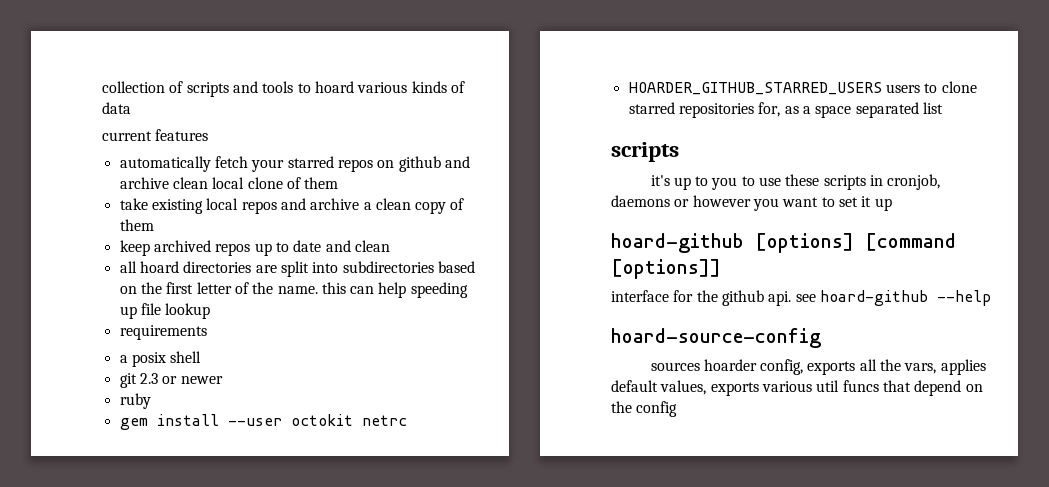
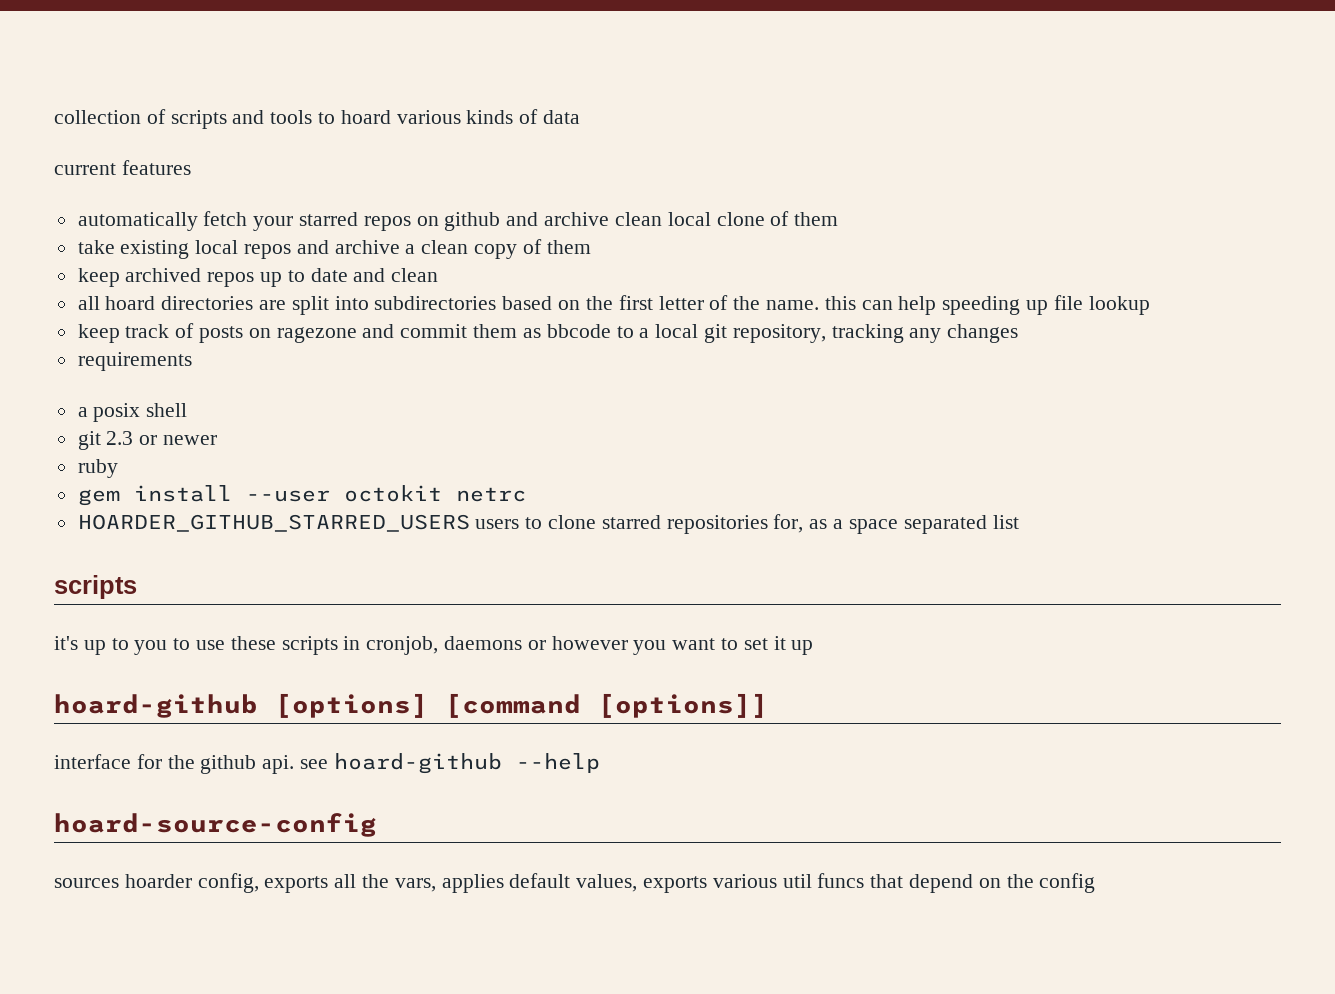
+ keep track of posts on ragezone and commit them as bbcode to a local git repository, tracking any changes

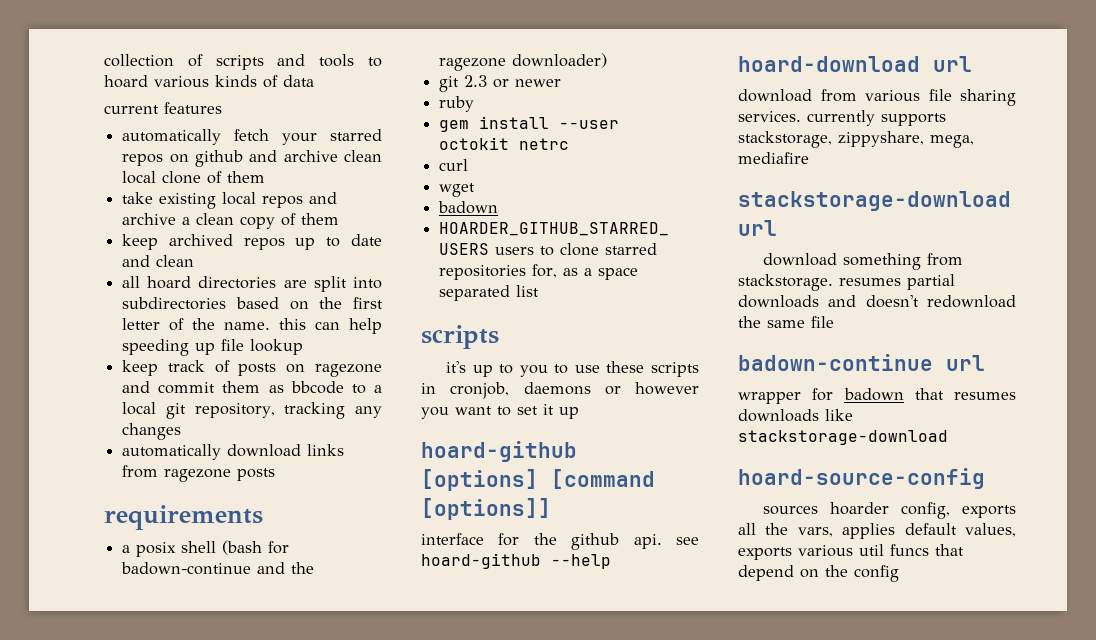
+ automatically download links from ragezone posts
  requirements
- a posix shell
+ a posix shell (bash for badown-continue and the ragezone downloader)
+ curl
+ wget
+ badown
+ hoard-download url
+ download from various file sharing services. currently supports stackstorage, zippyshare, mega, mediafire
+ stackstorage-download url
+ download something from stackstorage. resumes partial downloads and doesn't redownload the same file
+ badown-continue url
+ wrapper for badown that resumes downloads like stackstorage-download

